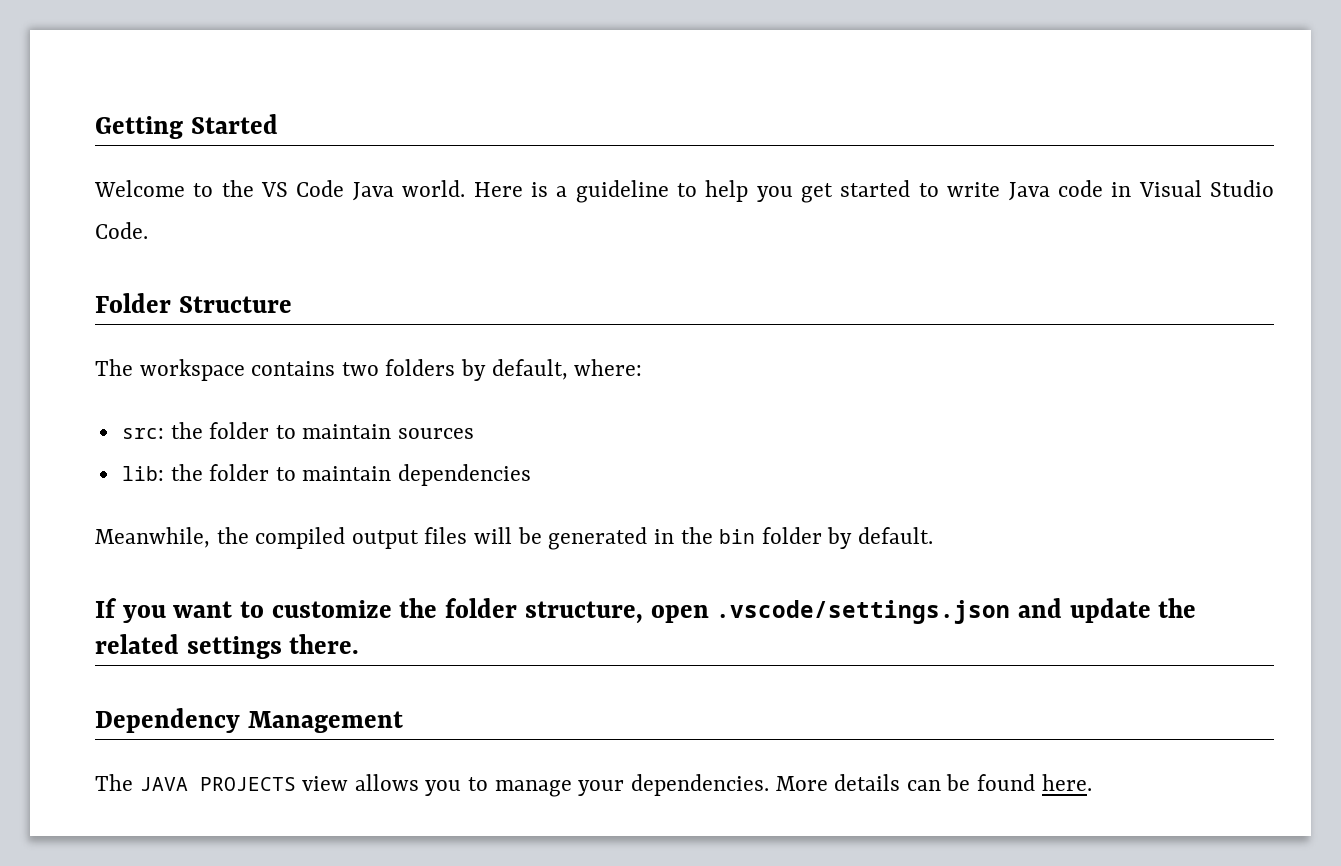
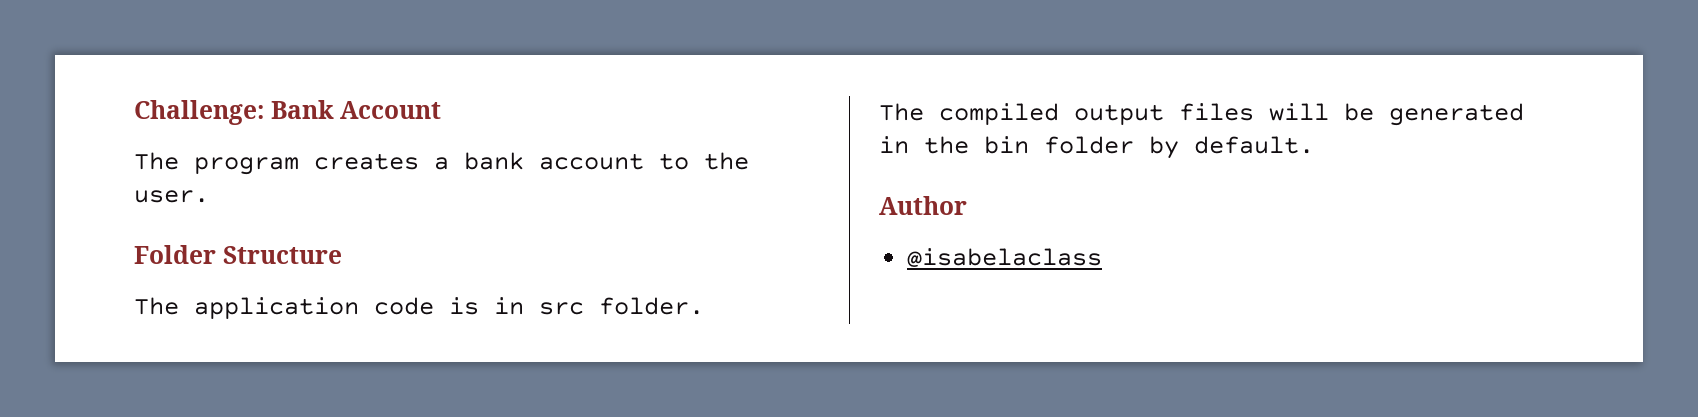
- Getting Started
- Welcome to the VS Code Java world. Here is a guideline to help you get started to write Java code in Visual Studio Code.
+ Challenge: Bank Account
+ The program creates a bank account to the user.
  Folder Structure
- The workspace contains two folders by default, where:
- src: the folder to maintain sources
- lib: the folder to maintain dependencies
- Meanwhile, the compiled output files will be generated in the bin folder by default.
+ The application code is in src folder.
+ The compiled output files will be generated in the bin folder by default.
- If you want to customize the folder structure, open .vscode/settings.json and update the related settings there.
- Dependency Management
- The JAVA PROJECTS view allows you to manage your dependencies. More details can be found here.
+ Author
+ @isabelaclass

